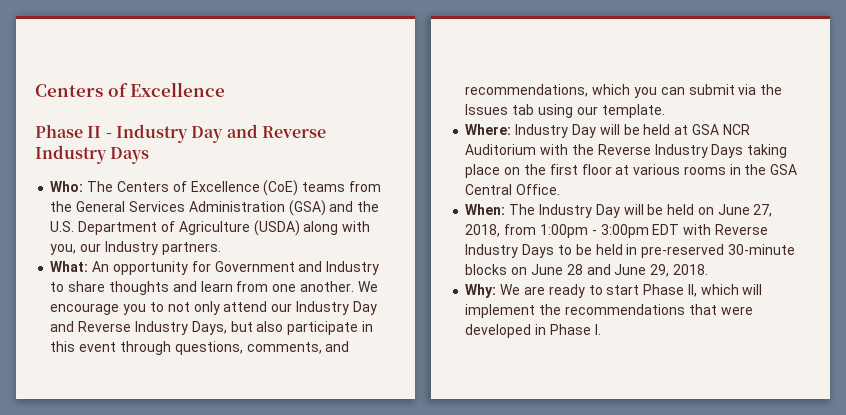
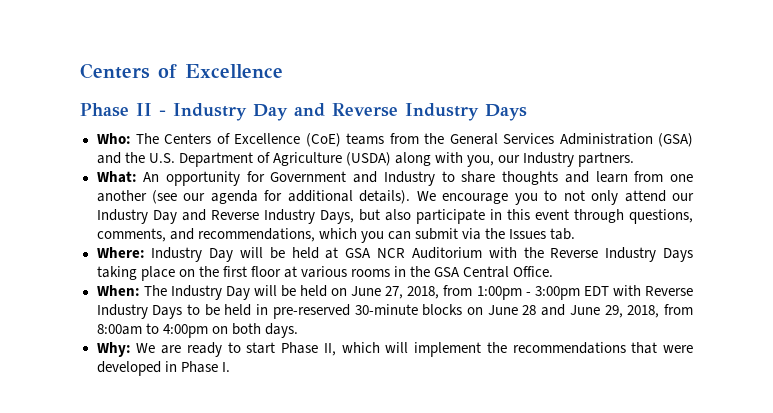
- What: An opportunity for Government and Industry to share thoughts and learn from one another.
+ What: An opportunity for Government and Industry to share thoughts and learn from one another (see our agenda for additional details).
- We encourage you to not only attend our Industry Day and Reverse Industry Days, but also participate in this event through questions, comments, and recommendations, which you can submit via the Issues tab using our template.
+ We encourage you to not only attend our Industry Day and Reverse Industry Days, but also participate in this event through questions, comments, and recommendations, which you can submit via the Issues tab.
- When: The Industry Day will be held on June 27, 2018, from 1:00pm - 3:00pm EDT with Reverse Industry Days to be held in pre-reserved 30-minute blocks on June 28 and June 29, 2018.
+ When: The Industry Day will be held on June 27, 2018, from 1:00pm - 3:00pm EDT with Reverse Industry Days to be held in pre-reserved 30-minute blocks on June 28 and June 29, 2018, from 8:00am to 4:00pm on both days.

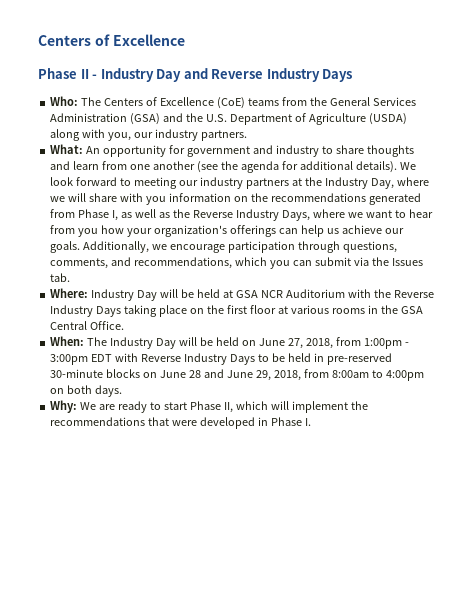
- Who: The Centers of Excellence (CoE) teams from the General Services Administration (GSA) and the U.S. Department of Agriculture (USDA) along with you, our Industry partners.
+ Who: The Centers of Excellence (CoE) teams from the General Services Administration (GSA) and the U.S. Department of Agriculture (USDA) along with you, our industry partners.
- What: An opportunity for Government and Industry to share thoughts and learn from one another (see our agenda for additional details).
+ What: An opportunity for government and industry to share thoughts and learn from one another (see the agenda for additional details).
- We encourage you to not only attend our Industry Day and Reverse Industry Days, but also participate in this event through questions, comments, and recommendations, which you can submit via the Issues tab.
+ We look forward to meeting our industry partners at the Industry Day, where we will share with you information on the recommendations generated from Phase I, as well as the Reverse Industry Days, where we want to hear from you how your organization's offerings can help us achieve our goals. Additionally, we encourage participation through questions, comments, and recommendations, which you can submit via the Issues tab.

